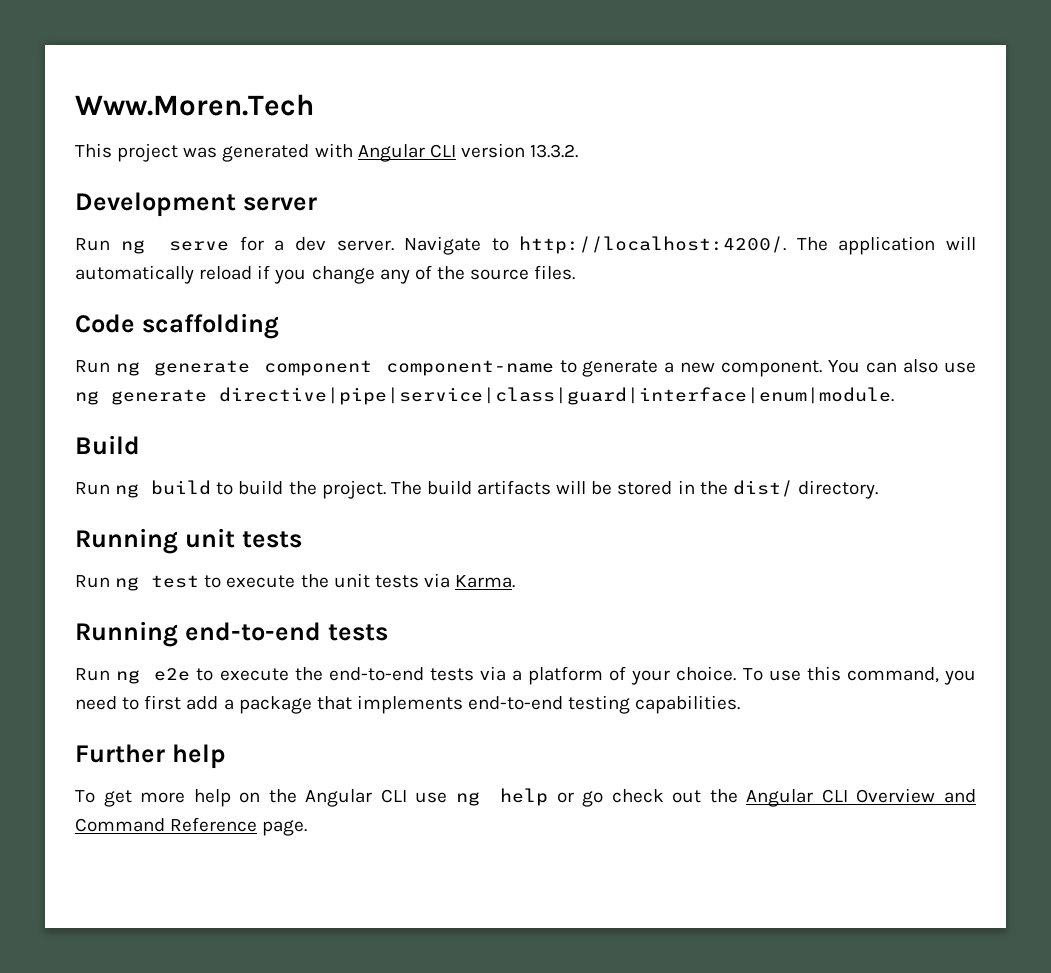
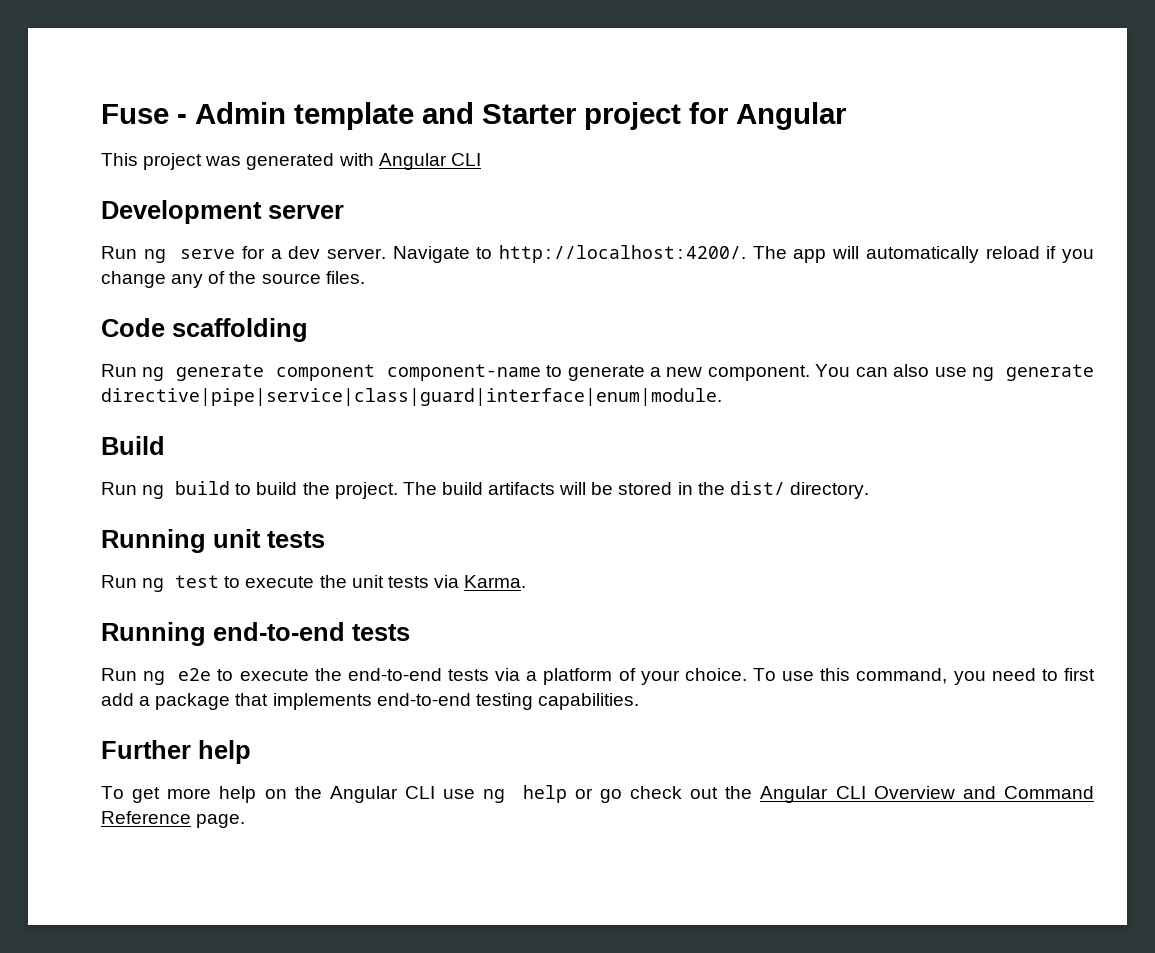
- Www.Moren.Tech
+ Fuse - Admin template and Starter project for Angular
- This project was generated with Angular CLI version 13.3.2.
+ This project was generated with Angular CLI
- The application will automatically reload if you change any of the source files.
+ The app will automatically reload if you change any of the source files.

